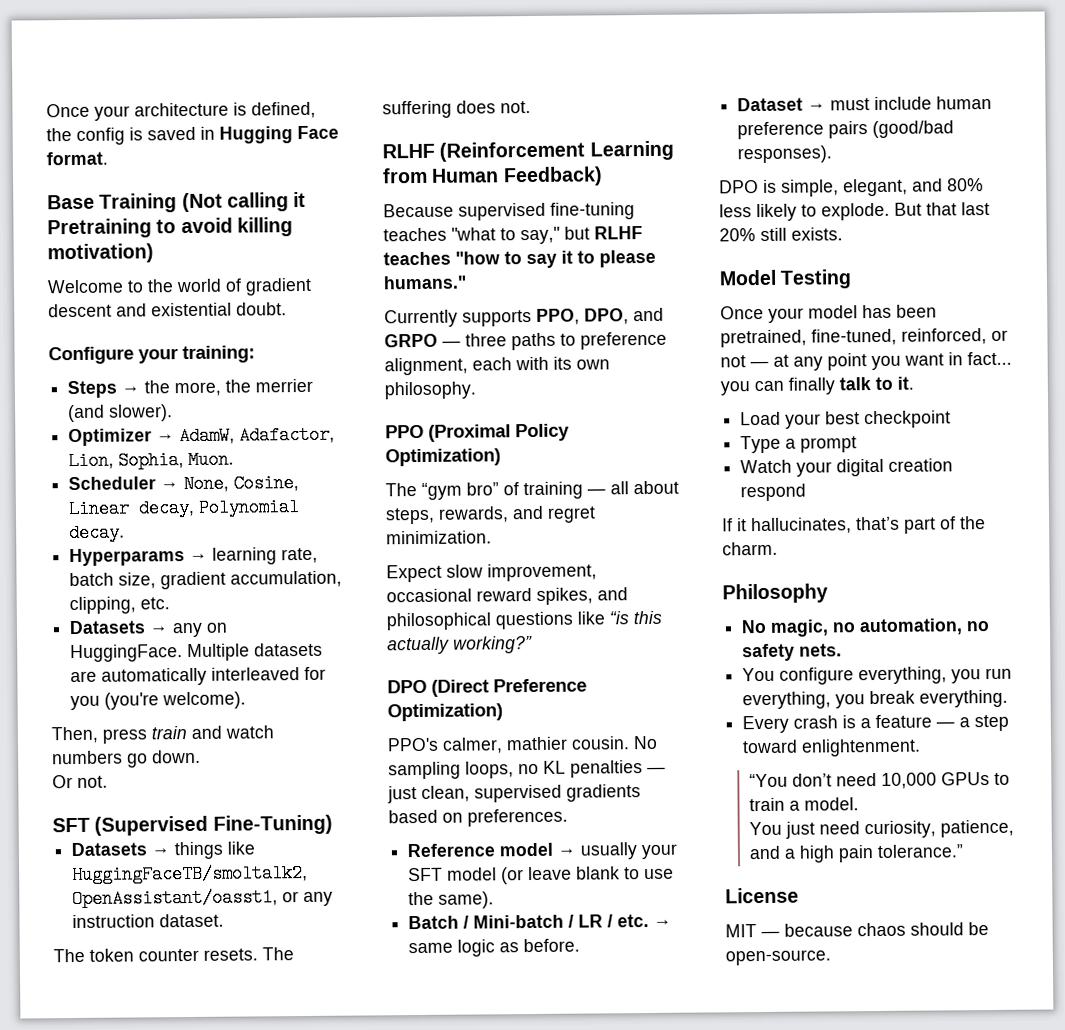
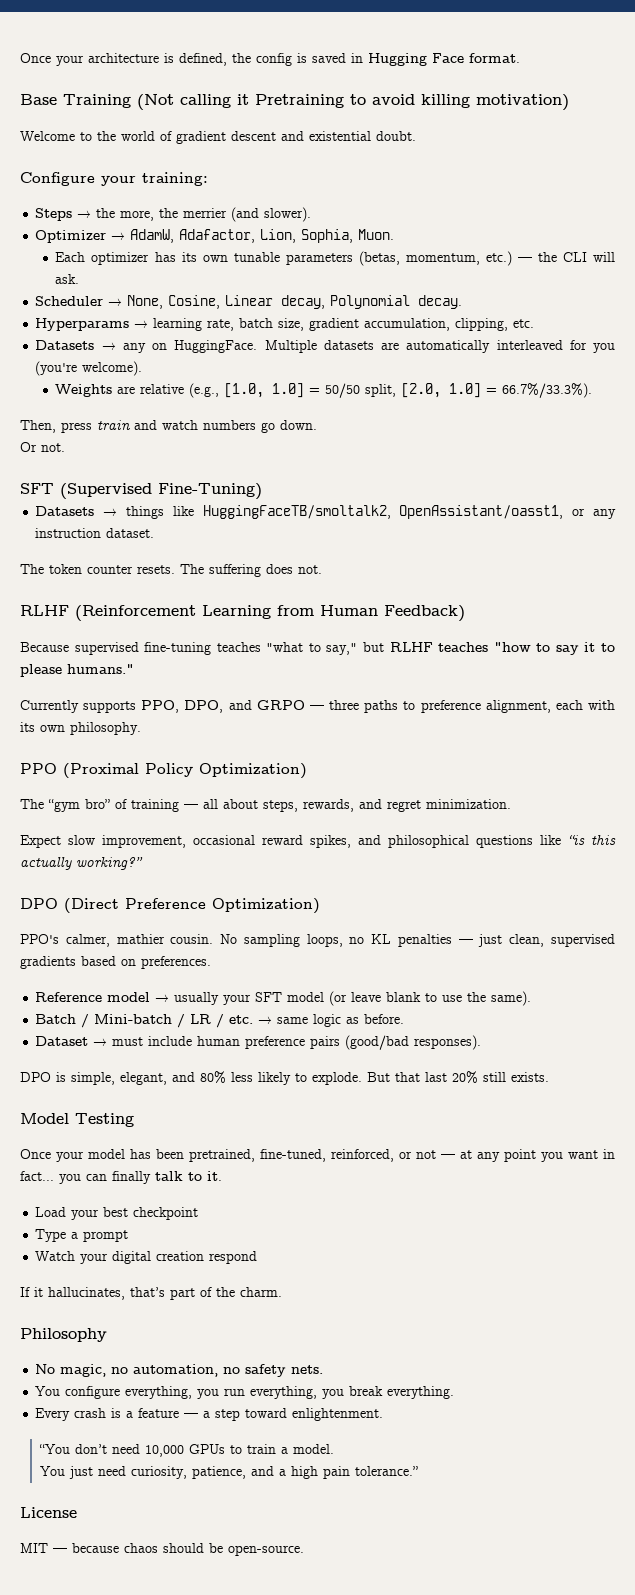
+ Each optimizer has its own tunable parameters (betas, momentum, etc.) — the CLI will ask.
+ Weights are relative (e.g., [1.0, 1.0] = 50/50 split, [2.0, 1.0] = 66.7%/33.3%).

